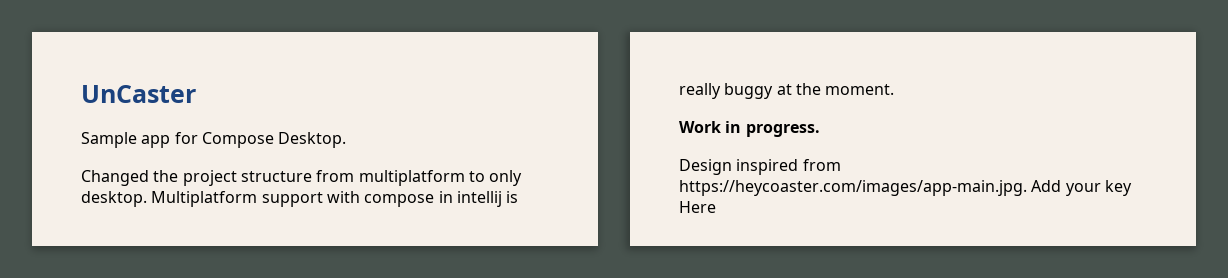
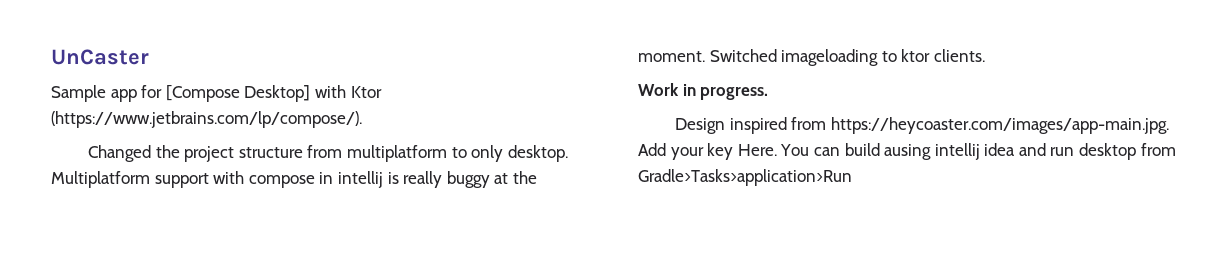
- Sample app for Compose Desktop.
+ Sample app for [Compose Desktop] with Ktor (https://www.jetbrains.com/lp/compose/).
+ Switched imageloading to ktor clients.
- Design inspired from https://heycoaster.com/images/app-main.jpg. Add your key Here
+ Design inspired from https://heycoaster.com/images/app-main.jpg. Add your key Here. You can build ausing intellij idea and run desktop from Gradle>Tasks>application>Run

